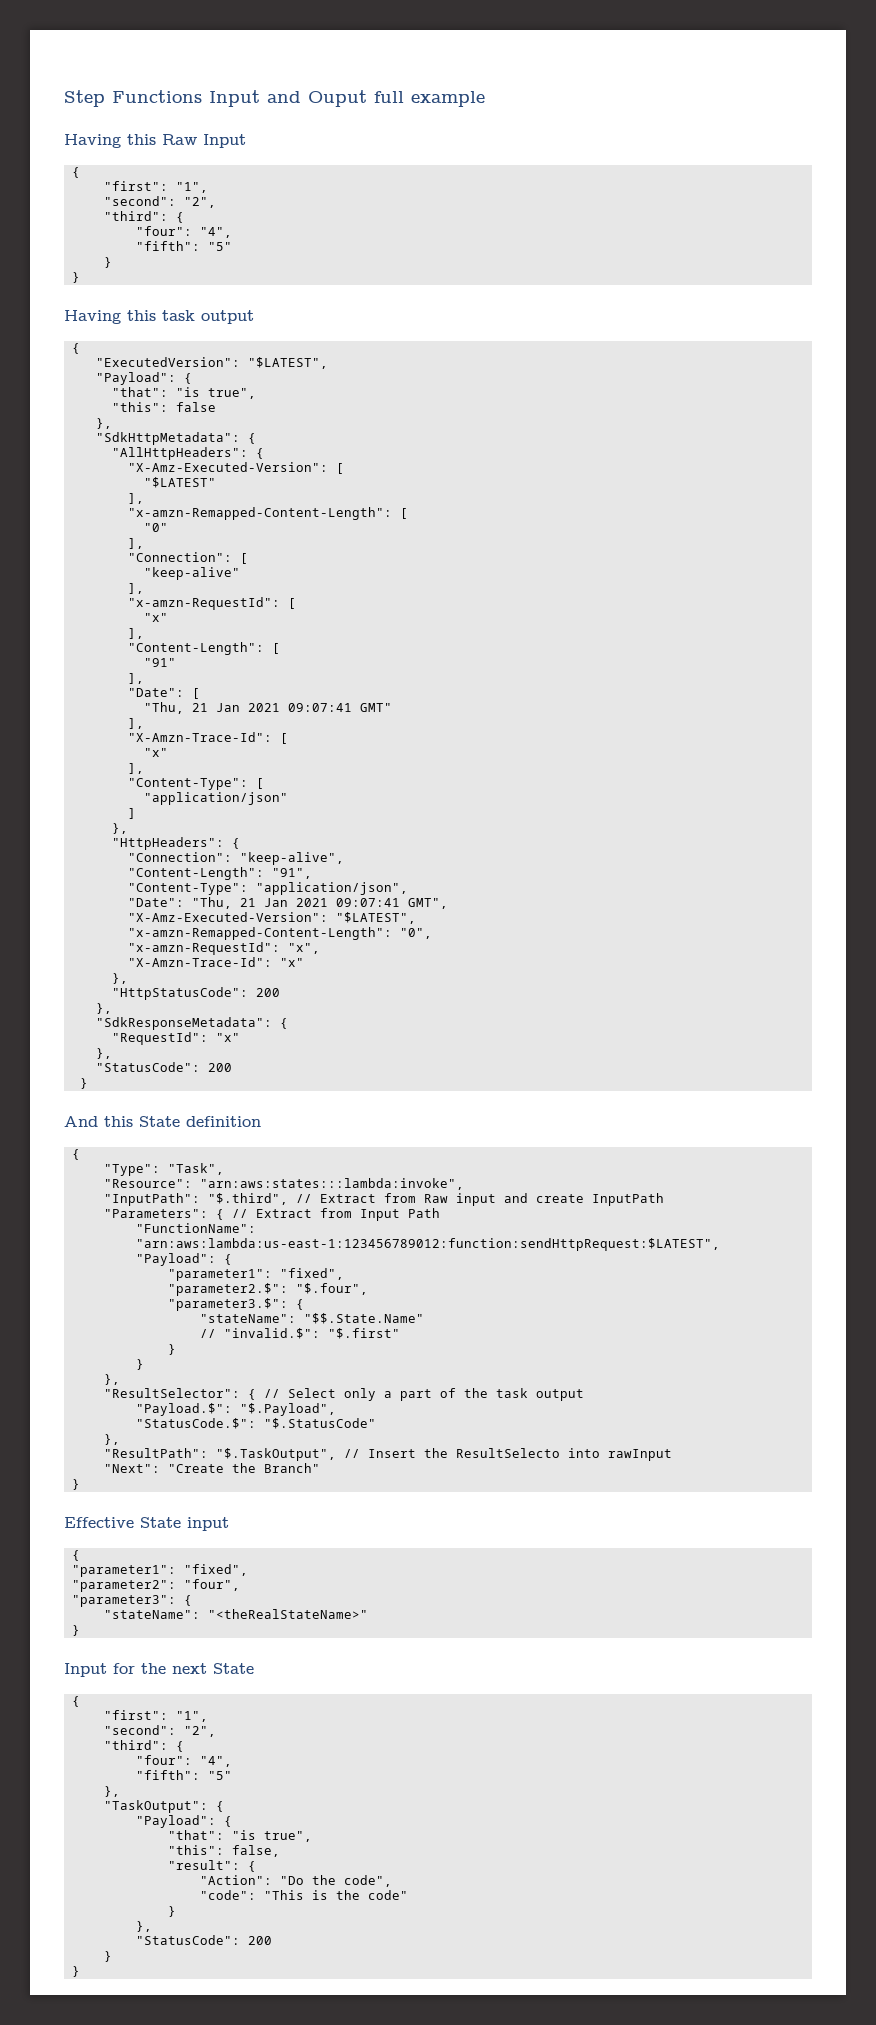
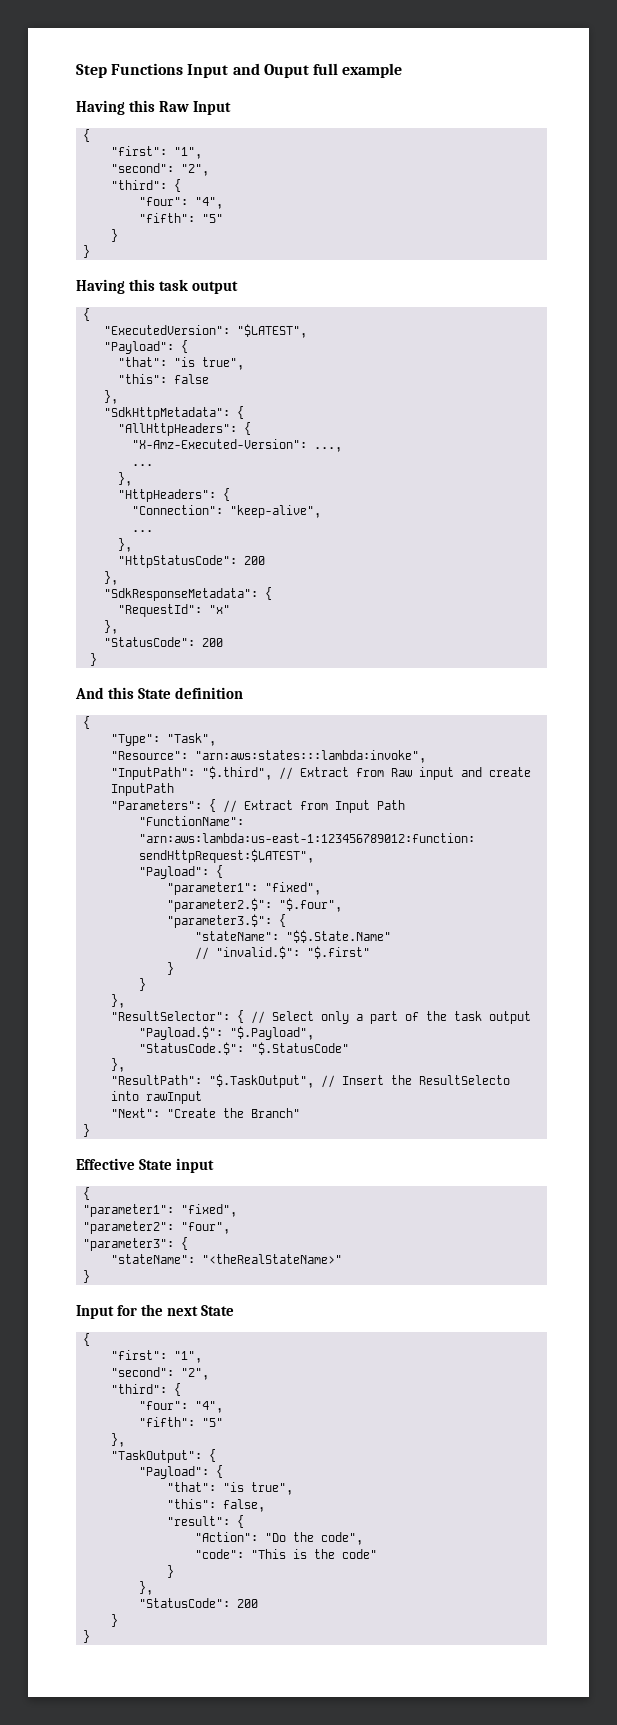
- "X-Amz-Executed-Version": [
- "$LATEST"
- ],
- "x-amzn-Remapped-Content-Length": [
- "0"
- ],
- "Connection": [
- "keep-alive"
- ],
- "x-amzn-RequestId": [
- "x"
- ],
- "Content-Length": [
- "91"
- ],
- "Date": [
- "Thu, 21 Jan 2021 09:07:41 GMT"
- ],
- "X-Amzn-Trace-Id": [
- "x"
- ],
- "Content-Type": [
- "application/json"
- ]
+ "X-Amz-Executed-Version": ...,
+ ...
  "Connection": "keep-alive",
- "Content-Length": "91",
- "Content-Type": "application/json",
- "Date": "Thu, 21 Jan 2021 09:07:41 GMT",
- "X-Amz-Executed-Version": "$LATEST",
- "x-amzn-Remapped-Content-Length": "0",
- "x-amzn-RequestId": "x",
- "X-Amzn-Trace-Id": "x"
+ ...

